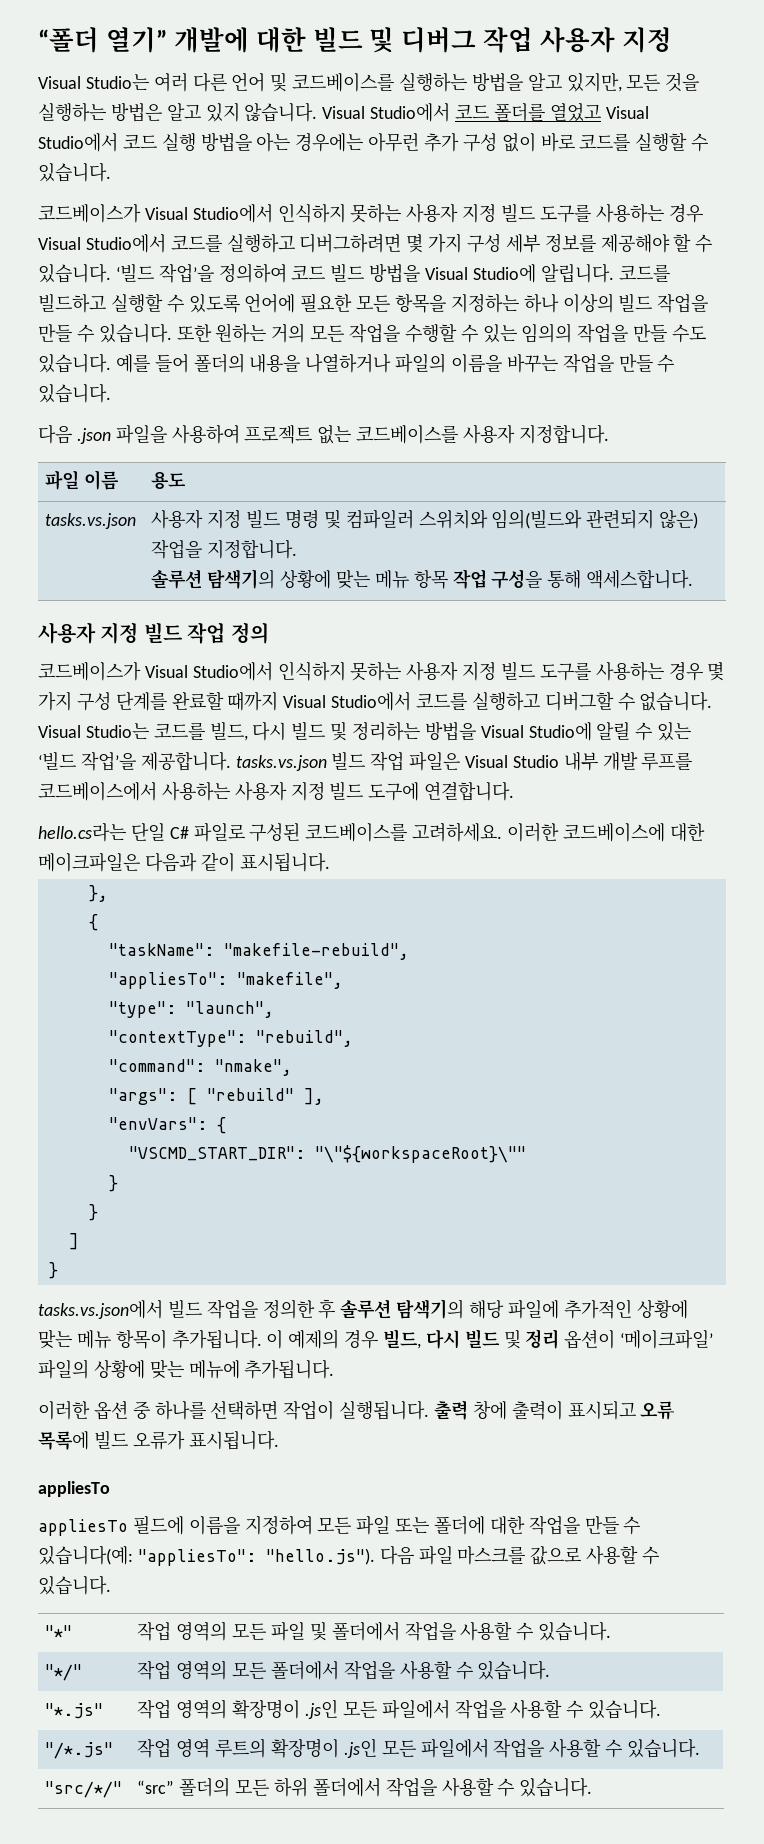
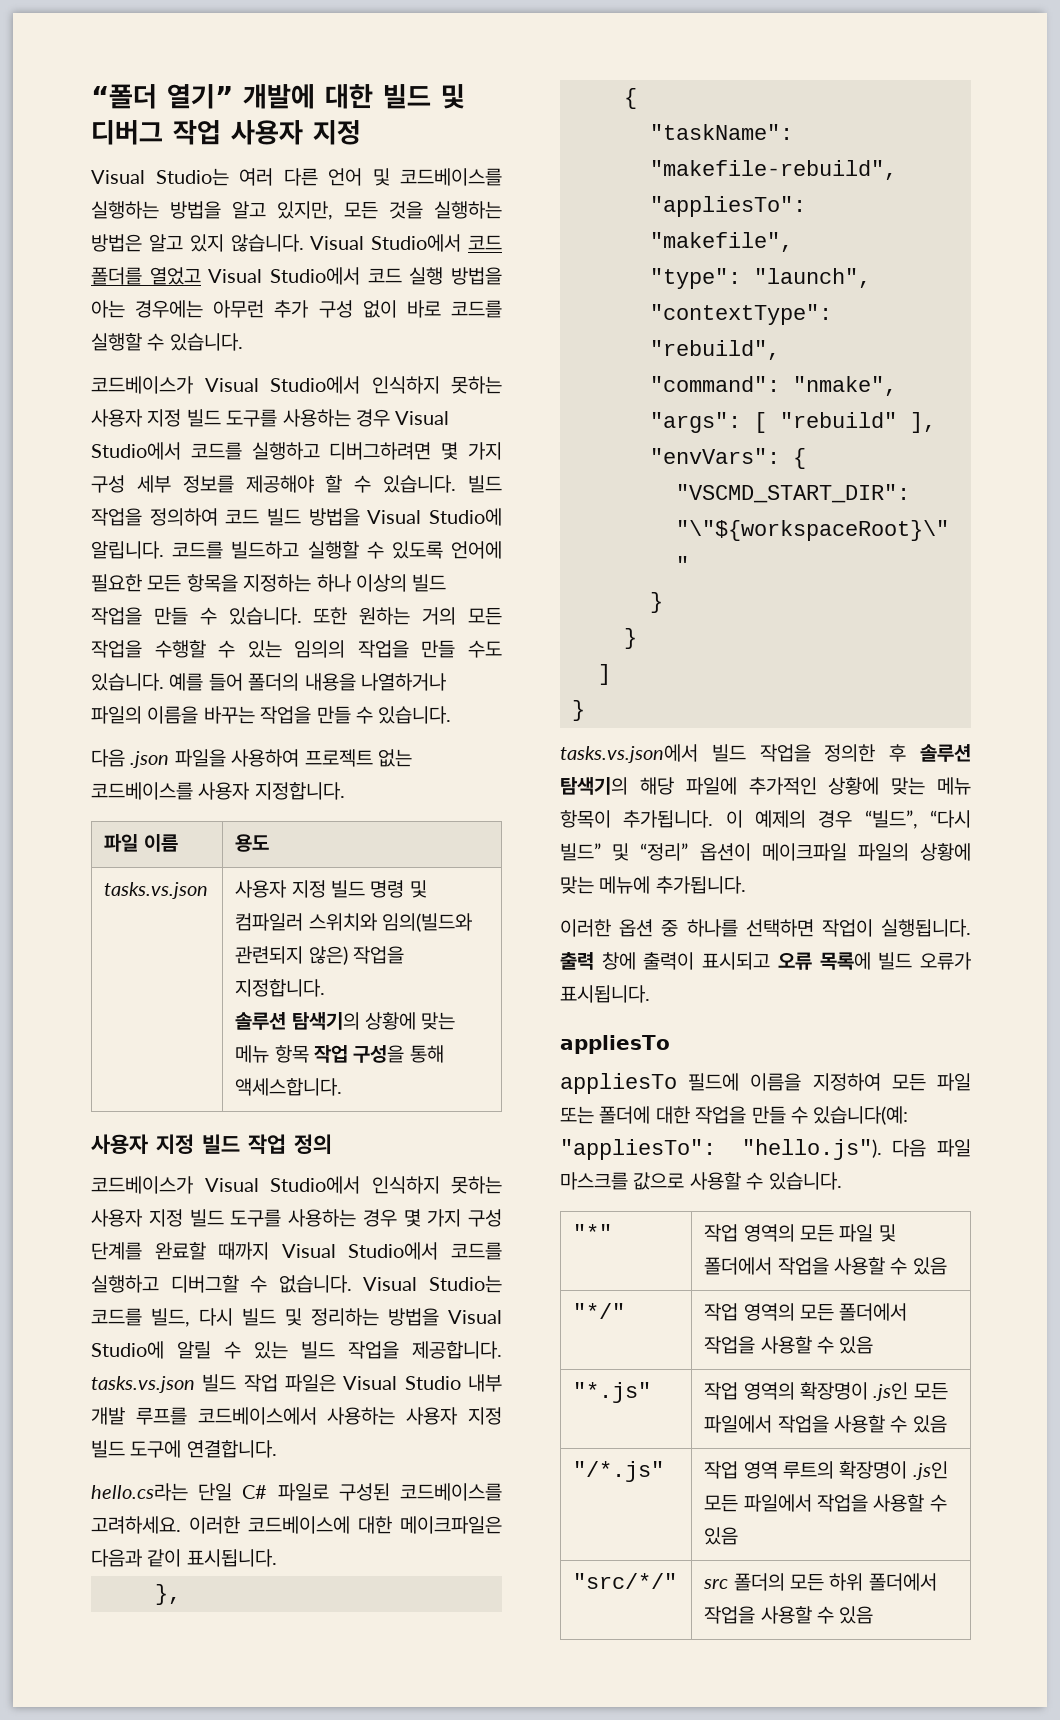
- ‘빌드 작업’을 정의하여 코드 빌드 방법을 Visual Studio에 알립니다.
+ 빌드 작업을 정의하여 코드 빌드 방법을 Visual Studio에 알립니다.
- Visual Studio는 코드를 빌드, 다시 빌드 및 정리하는 방법을 Visual Studio에 알릴 수 있는 ‘빌드 작업’을 제공합니다. tasks.vs.json 빌드 작업 파일은 Visual Studio 내부 개발 루프를 코드베이스에서 사용하는 사용자 지정 빌드 도구에 연결합니다.
+ Visual Studio는 코드를 빌드, 다시 빌드 및 정리하는 방법을 Visual Studio에 알릴 수 있는 빌드 작업을 제공합니다. tasks.vs.json 빌드 작업 파일은 Visual Studio 내부 개발 루프를 코드베이스에서 사용하는 사용자 지정 빌드 도구에 연결합니다.
- 이 예제의 경우 빌드, 다시 빌드 및 정리 옵션이 ‘메이크파일’ 파일의 상황에 맞는 메뉴에 추가됩니다.
+ 이 예제의 경우 “빌드”, “다시 빌드” 및 “정리” 옵션이 메이크파일 파일의 상황에 맞는 메뉴에 추가됩니다.
- "*" | 작업 영역의 모든 파일 및 폴더에서 작업을 사용할 수 있습니다.
+ "*" | 작업 영역의 모든 파일 및 폴더에서 작업을 사용할 수 있음
- "*/" | 작업 영역의 모든 폴더에서 작업을 사용할 수 있습니다.
+ "*/" | 작업 영역의 모든 폴더에서 작업을 사용할 수 있음
- "*.js" | 작업 영역의 확장명이 .js인 모든 파일에서 작업을 사용할 수 있습니다.
+ "*.js" | 작업 영역의 확장명이 .js인 모든 파일에서 작업을 사용할 수 있음
- "/*.js" | 작업 영역 루트의 확장명이 .js인 모든 파일에서 작업을 사용할 수 있습니다.
+ "/*.js" | 작업 영역 루트의 확장명이 .js인 모든 파일에서 작업을 사용할 수 있음
- "src/*/" | “src” 폴더의 모든 하위 폴더에서 작업을 사용할 수 있습니다.
+ "src/*/" | src 폴더의 모든 하위 폴더에서 작업을 사용할 수 있음

